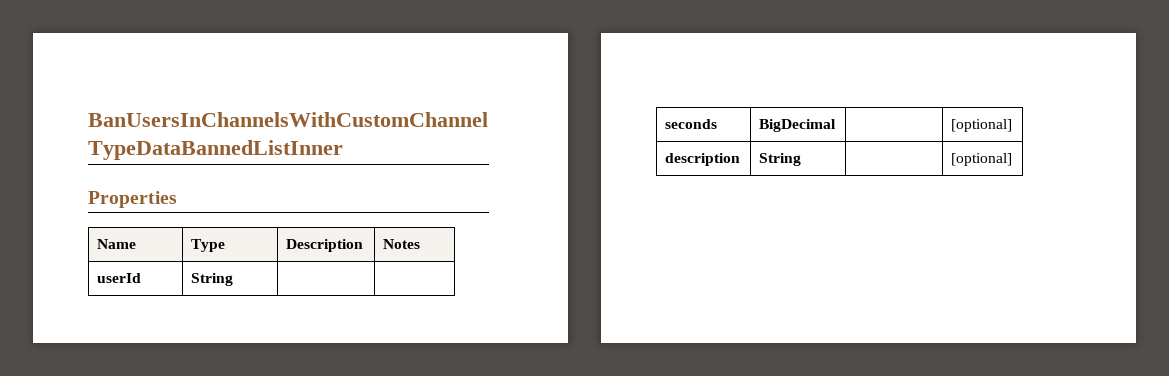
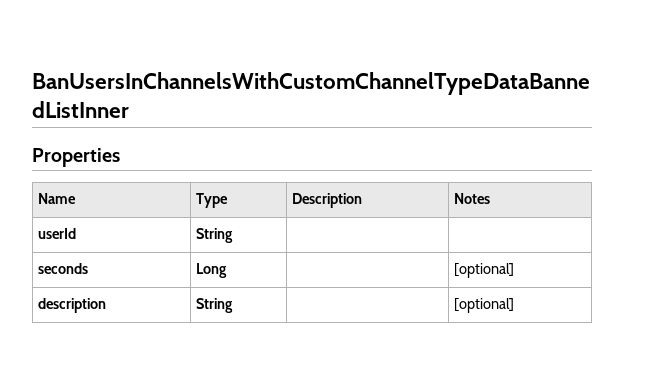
- seconds | BigDecimal | | [optional]
+ seconds | Long | | [optional]

